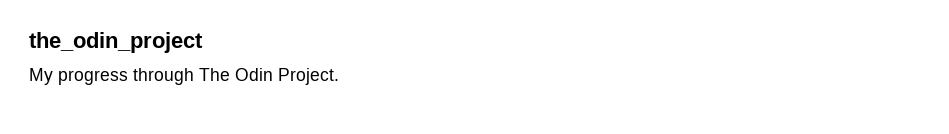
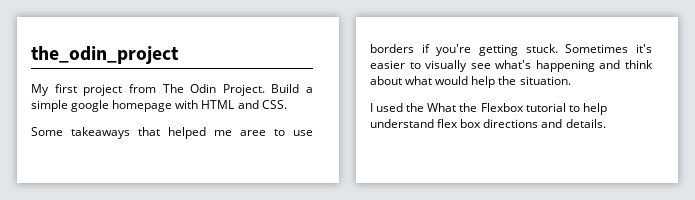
- My progress through The Odin Project.
+ My first project from The Odin Project. Build a simple google homepage with HTML and CSS.
+ Some takeaways that helped me aree to use borders if you're getting stuck. Sometimes it's easier to visually see what's happening and think about what would help the situation.
+ I used the What the Flexbox tutorial to help understand flex box directions and details.

